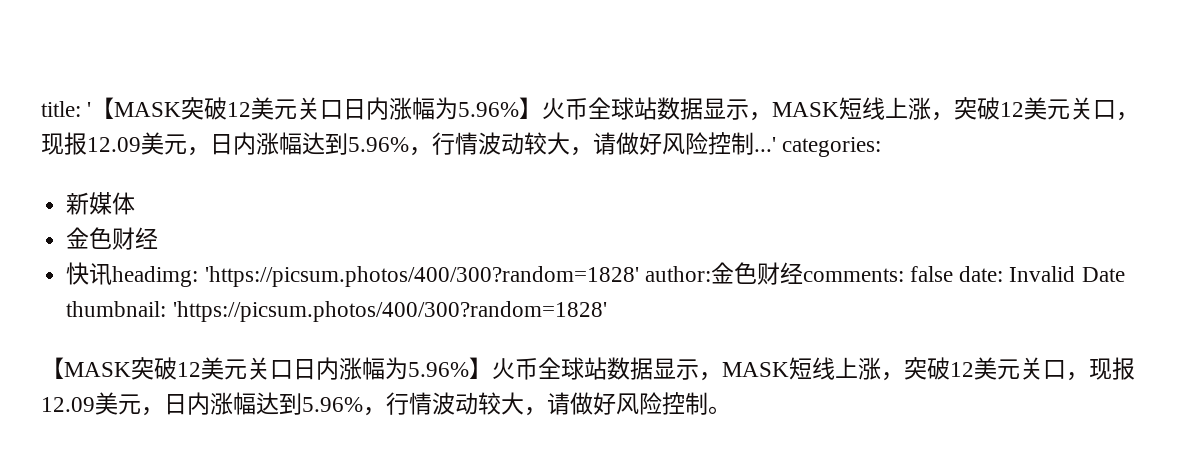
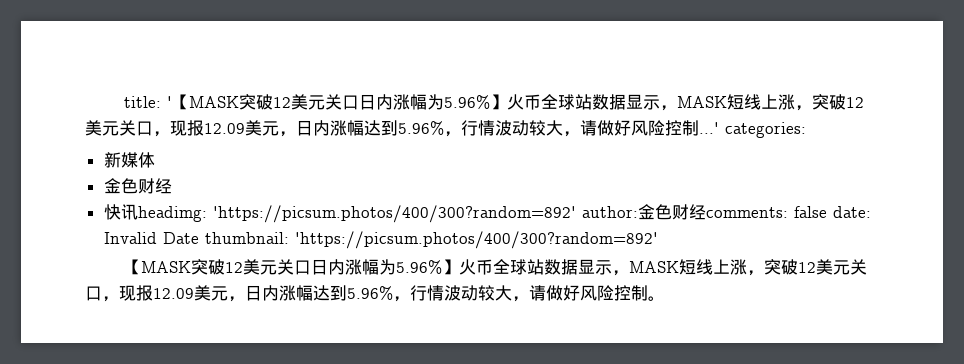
- 快讯headimg: 'https://picsum.photos/400/300?random=1828' author:金色财经comments: false date: Invalid Date thumbnail: 'https://picsum.photos/400/300?random=1828'
+ 快讯headimg: 'https://picsum.photos/400/300?random=892' author:金色财经comments: false date: Invalid Date thumbnail: 'https://picsum.photos/400/300?random=892'

